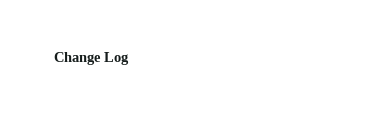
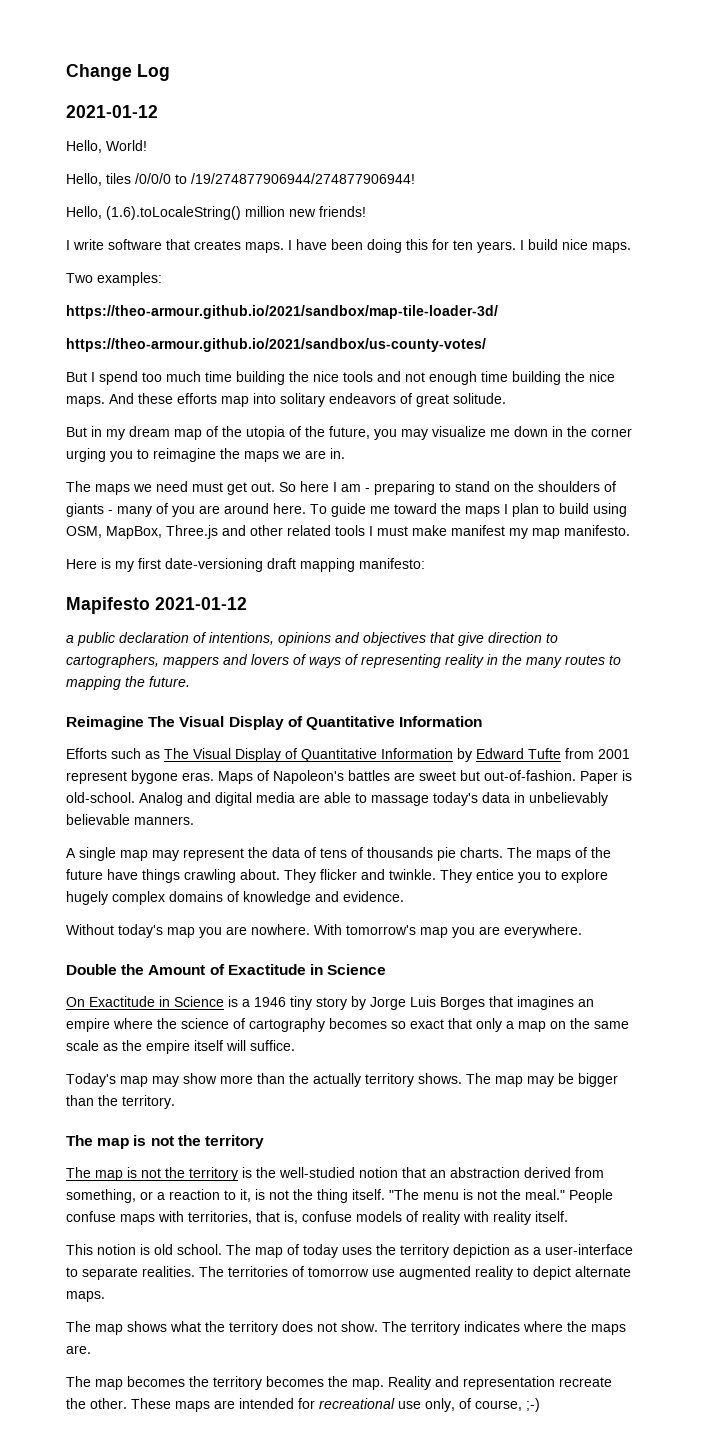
  Change Log
+ 2021-01-12
+ Hello, World!
+ Hello, tiles /0/0/0 to /19/274877906944/274877906944!
+ Hello, (1.6).toLocaleString() million new friends!
+ I write software that creates maps. I have been doing this for ten years. I build nice maps.
+ Two examples:
+ https://theo-armour.github.io/2021/sandbox/map-tile-loader-3d/
+ https://theo-armour.github.io/2021/sandbox/us-county-votes/
+ But I spend too much time building the nice tools and not enough time building the nice maps. And these efforts map into solitary endeavors of great solitude.
+ But in my dream map of the utopia of the future, you may visualize me down in the corner urging you to reimagine the maps we are in.
+ The maps we need must get out. So here I am - preparing to stand on the shoulders of giants - many of you are around here. To guide me toward the maps I plan to build using OSM, MapBox, Three.js and other related tools I must make manifest my map manifesto.
+ Here is my first date-versioning draft mapping manifesto:
+ Mapifesto 2021-01-12
+ a public declaration of intentions, opinions and objectives that give direction to cartographers, mappers and lovers of ways of representing reality in the many routes to mapping the future.
+ Reimagine The Visual Display of Quantitative Information
+ Efforts such as The Visual Display of Quantitative Information by Edward Tufte from 2001 represent bygone eras. Maps of Napoleon's battles are sweet but out-of-fashion. Paper is old-school. Analog and digital media are able to massage today's data in unbelievably believable manners.
+ A single map may represent the data of tens of thousands pie charts. The maps of the future have things crawling about. They flicker and twinkle. They entice you to explore hugely complex domains of knowledge and evidence.
+ Without today's map you are nowhere. With tomorrow's map you are everywhere.
+ Double the Amount of Exactitude in Science
+ On Exactitude in Science is a 1946 tiny story by Jorge Luis Borges that imagines an empire where the science of cartography becomes so exact that only a map on the same scale as the empire itself will suffice.
+ Today's map may show more than the actually territory shows. The map may be bigger than the territory.
+ The map is not the territory
+ The map is not the territory is the well-studied notion that an abstraction derived from something, or a reaction to it, is not the thing itself. "The menu is not the meal." People confuse maps with territories, that is, confuse models of reality with reality itself.
+ This notion is old school. The map of today uses the territory depiction as a user-interface to separate realities. The territories of tomorrow use augmented reality to depict alternate maps.
+ The map shows what the territory does not show. The territory indicates where the maps are.
+ The map becomes the territory becomes the map. Reality and representation recreate the other. These maps are intended for recreational use only, of course, ;-)

